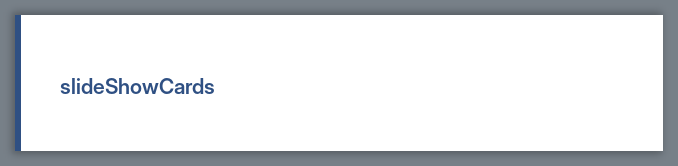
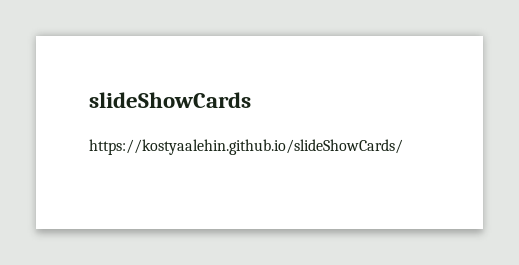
+ https://kostyaalehin.github.io/slideShowCards/

